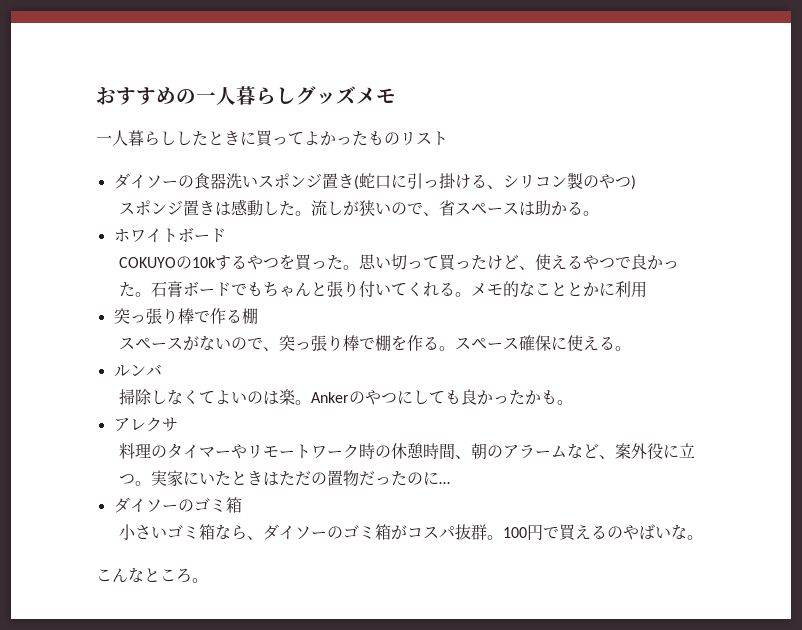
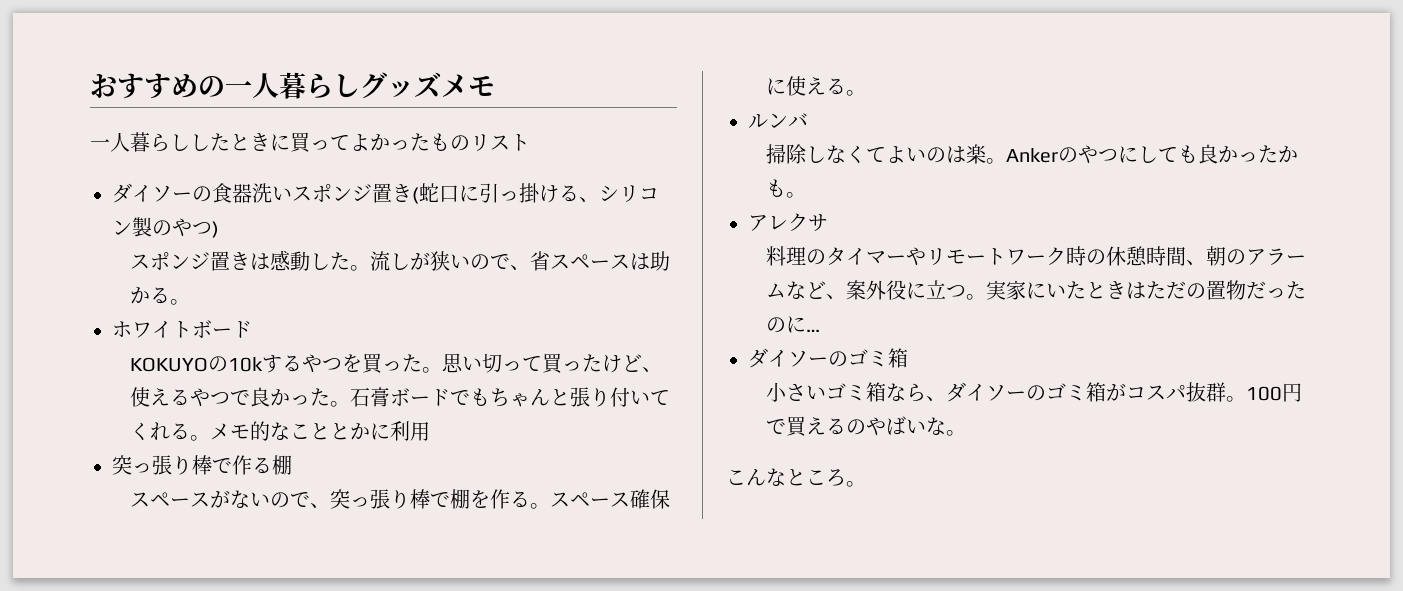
- COKUYOの10kするやつを買った。
+ KOKUYOの10kするやつを買った。

